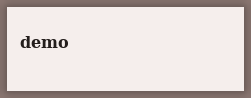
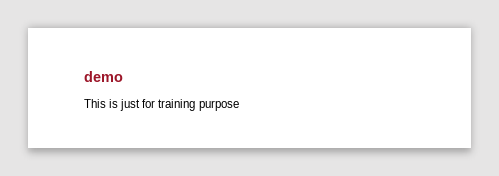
+ This is just for training purpose

